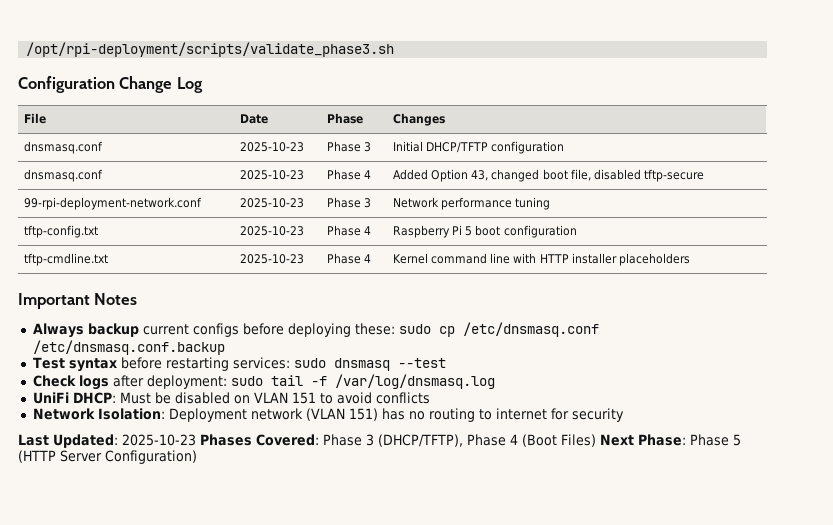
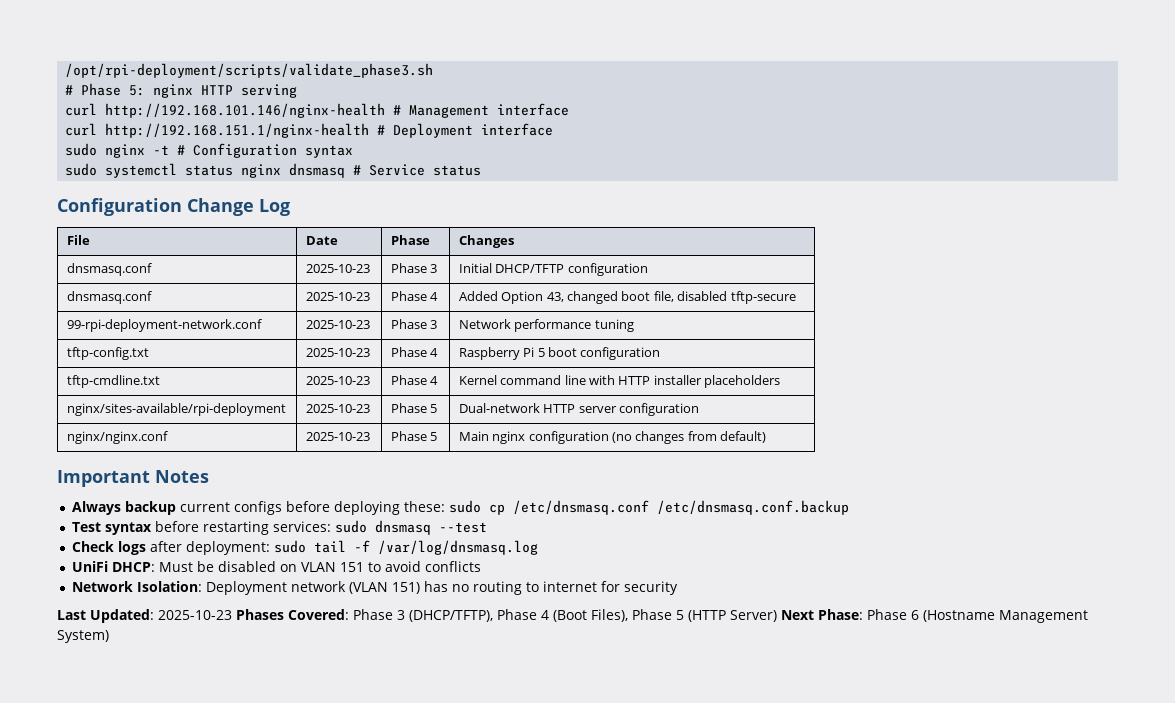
+ # Phase 5: nginx HTTP serving
+ curl http://192.168.101.146/nginx-health # Management interface
+ curl http://192.168.151.1/nginx-health # Deployment interface
+ sudo nginx -t # Configuration syntax
+ sudo systemctl status nginx dnsmasq # Service status
+ nginx/sites-available/rpi-deployment | 2025-10-23 | Phase 5 | Dual-network HTTP server configuration
+ nginx/nginx.conf | 2025-10-23 | Phase 5 | Main nginx configuration (no changes from default)
- Last Updated: 2025-10-23 Phases Covered: Phase 3 (DHCP/TFTP), Phase 4 (Boot Files) Next Phase: Phase 5 (HTTP Server Configuration)
+ Last Updated: 2025-10-23 Phases Covered: Phase 3 (DHCP/TFTP), Phase 4 (Boot Files), Phase 5 (HTTP Server) Next Phase: Phase 6 (Hostname Management System)

